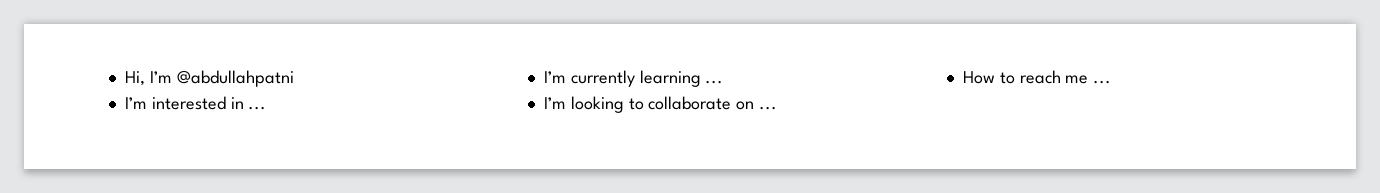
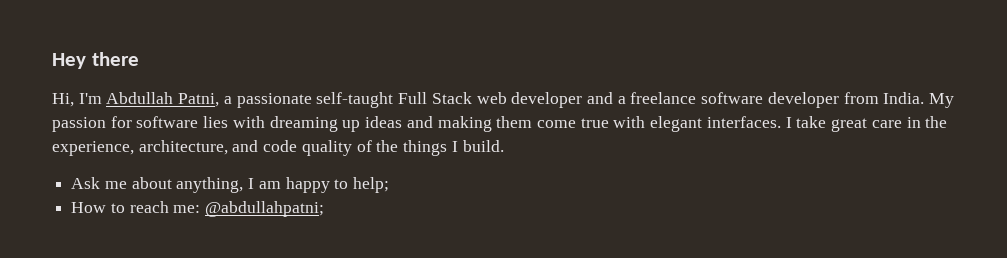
- Hi, I’m @abdullahpatni
- I’m interested in ...
- I’m currently learning ...
- I’m looking to collaborate on ...
+ Hey there
+ Hi, I'm Abdullah Patni, a passionate self-taught Full Stack web developer and a freelance software developer from India. My passion for software lies with dreaming up ideas and making them come true with elegant interfaces. I take great care in the experience, architecture, and code quality of the things I build.
+ Ask me about anything, I am happy to help;
- How to reach me ...
+ How to reach me: @abdullahpatni;

